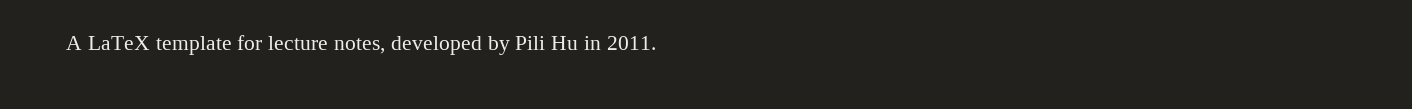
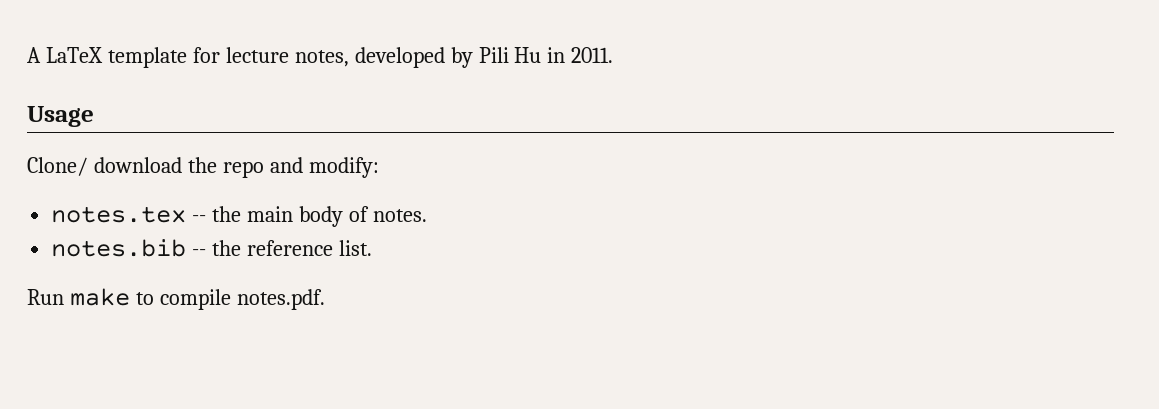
+ Usage
+ Clone/ download the repo and modify:
+ notes.tex -- the main body of notes.
+ notes.bib -- the reference list.
+ Run make to compile notes.pdf.

